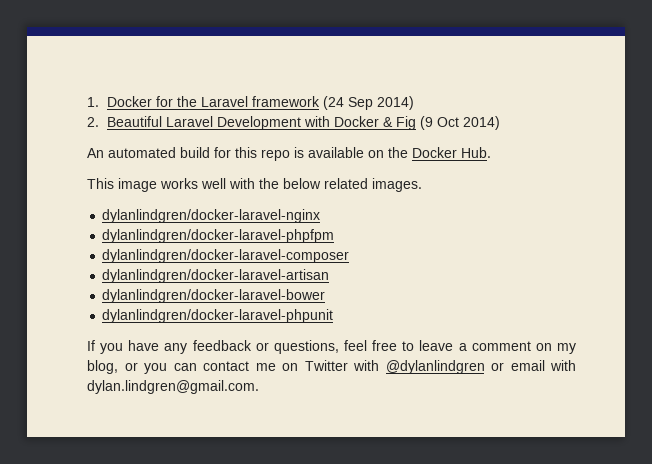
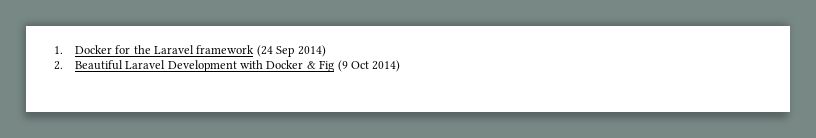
- An automated build for this repo is available on the Docker Hub.
- This image works well with the below related images.
- dylanlindgren/docker-laravel-nginx
- dylanlindgren/docker-laravel-phpfpm
- dylanlindgren/docker-laravel-composer
- dylanlindgren/docker-laravel-artisan
- dylanlindgren/docker-laravel-bower
- dylanlindgren/docker-laravel-phpunit
- If you have any feedback or questions, feel free to leave a comment on my blog, or you can contact me on Twitter with @dylanlindgren or email with dylan.lindgren@gmail.com.

